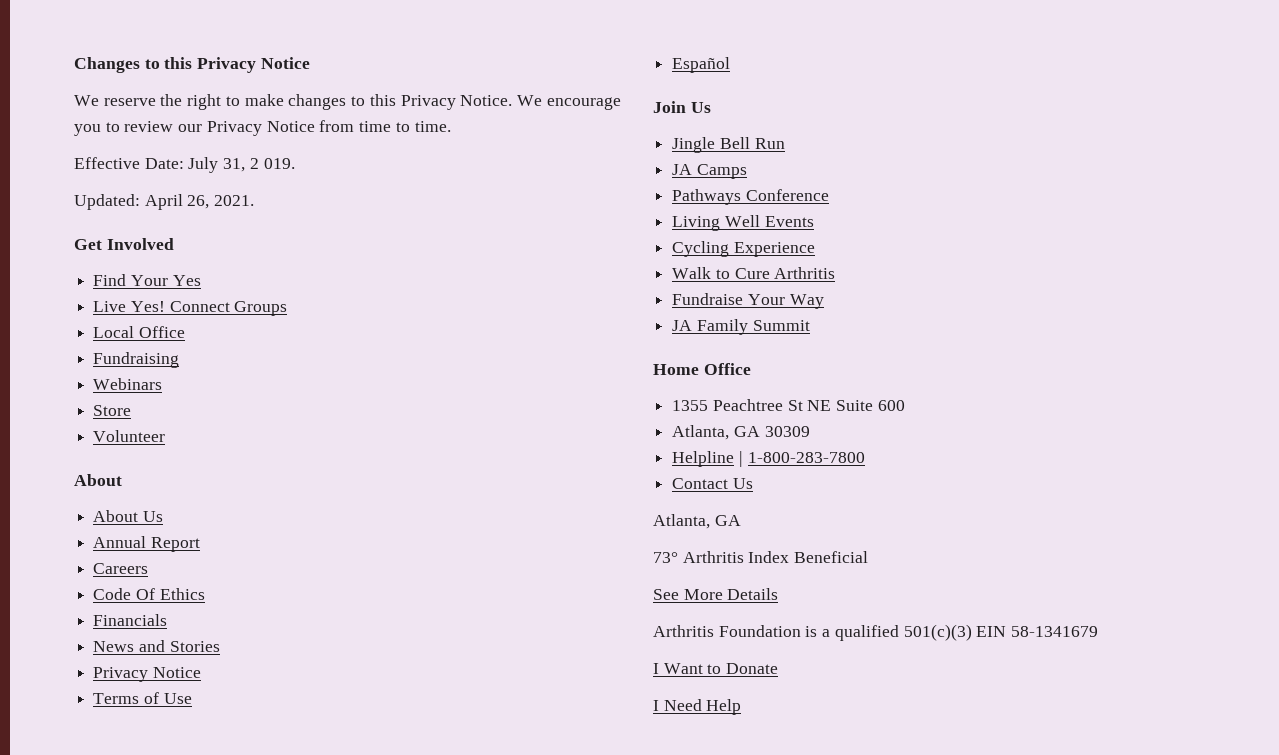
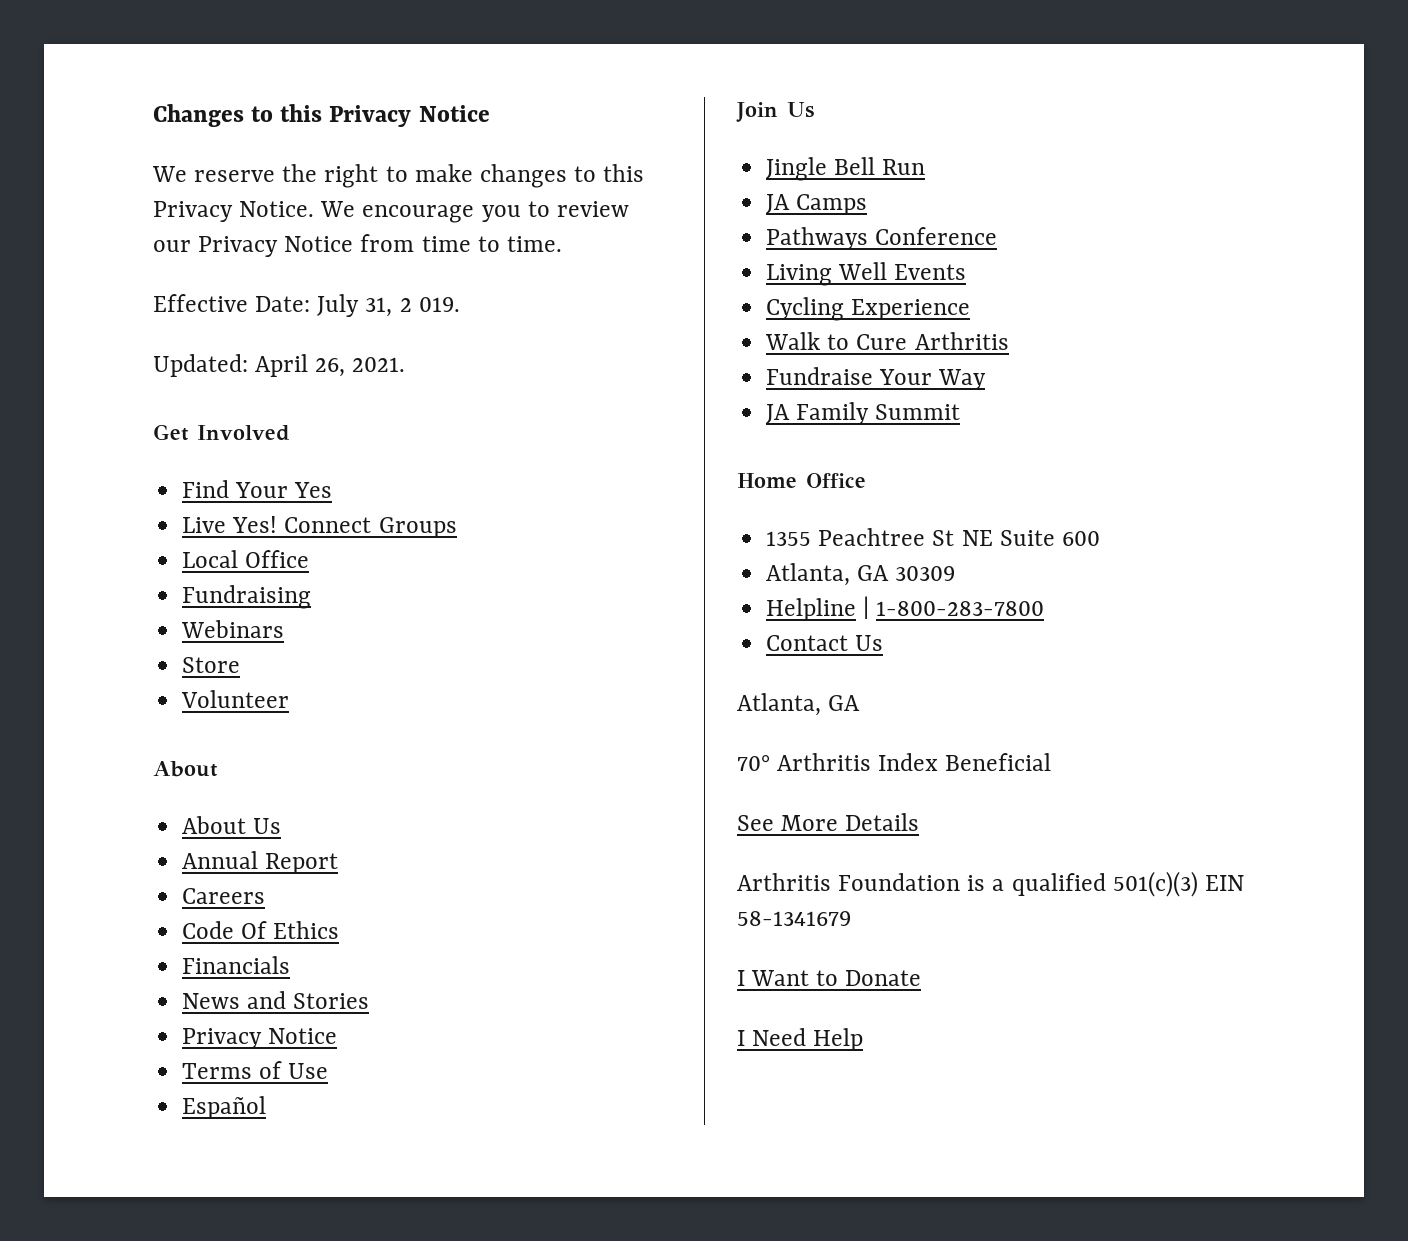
- 73° Arthritis Index Beneficial
+ 70° Arthritis Index Beneficial

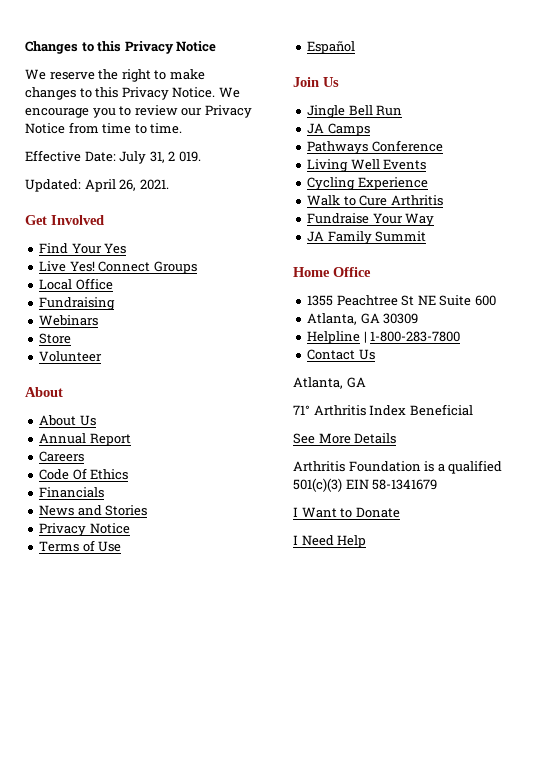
- 70° Arthritis Index Beneficial
+ 71° Arthritis Index Beneficial

